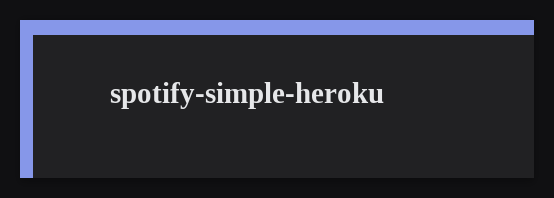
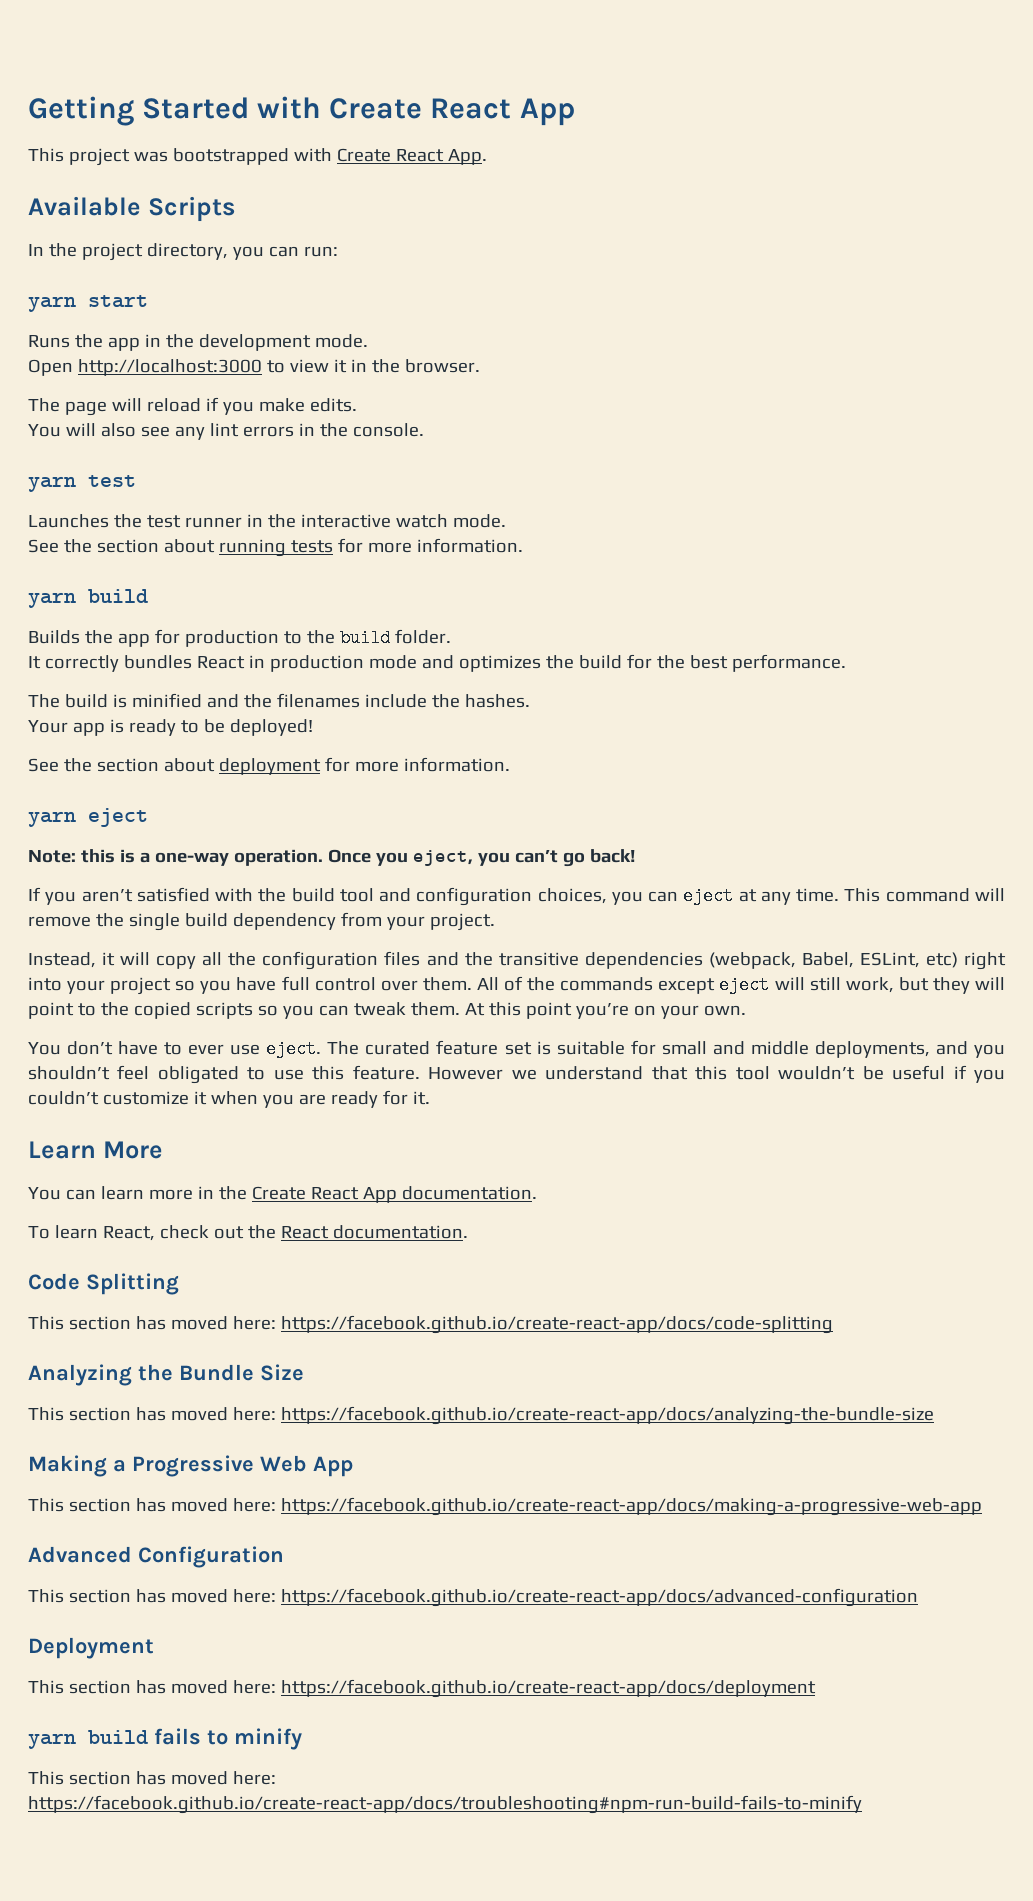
- spotify-simple-heroku
+ Getting Started with Create React App
+ This project was bootstrapped with Create React App.
+ Available Scripts
+ In the project directory, you can run:
+ yarn start
+ Runs the app in the development mode.
+ Open http://localhost:3000 to view it in the browser.
+ The page will reload if you make edits.
+ You will also see any lint errors in the console.
+ yarn test
+ Launches the test runner in the interactive watch mode.
+ See the section about running tests for more information.
+ yarn build
+ Builds the app for production to the build folder.
+ It correctly bundles React in production mode and optimizes the build for the best performance.
+ The build is minified and the filenames include the hashes.
+ Your app is ready to be deployed!
+ See the section about deployment for more information.
+ yarn eject
+ Note: this is a one-way operation. Once you eject, you can’t go back!
+ If you aren’t satisfied with the build tool and configuration choices, you can eject at any time. This command will remove the single build dependency from your project.
+ Instead, it will copy all the configuration files and the transitive dependencies (webpack, Babel, ESLint, etc) right into your project so you have full control over them. All of the commands except eject will still work, but they will point to the copied scripts so you can tweak them. At this point you’re on your own.
+ You don’t have to ever use eject. The curated feature set is suitable for small and middle deployments, and you shouldn’t feel obligated to use this feature. However we understand that this tool wouldn’t be useful if you couldn’t customize it when you are ready for it.
+ Learn More
+ You can learn more in the Create React App documentation.
+ To learn React, check out the React documentation.
+ Code Splitting
+ This section has moved here: https://facebook.github.io/create-react-app/docs/code-splitting
+ Analyzing the Bundle Size
+ This section has moved here: https://facebook.github.io/create-react-app/docs/analyzing-the-bundle-size
+ Making a Progressive Web App
+ This section has moved here: https://facebook.github.io/create-react-app/docs/making-a-progressive-web-app
+ Advanced Configuration
+ This section has moved here: https://facebook.github.io/create-react-app/docs/advanced-configuration
+ Deployment
+ This section has moved here: https://facebook.github.io/create-react-app/docs/deployment
+ yarn build fails to minify
+ This section has moved here: https://facebook.github.io/create-react-app/docs/troubleshooting#npm-run-build-fails-to-minify

